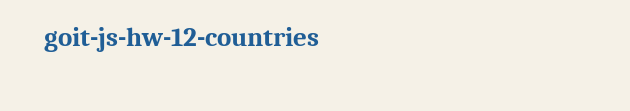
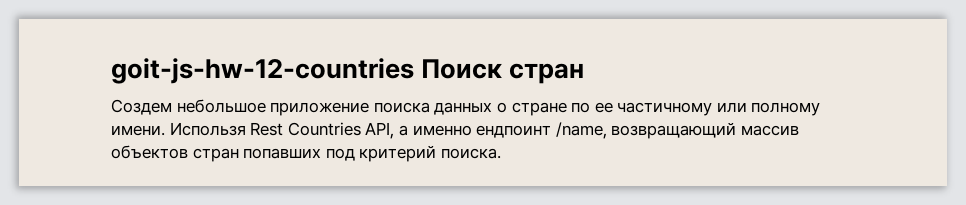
- goit-js-hw-12-countries
+ goit-js-hw-12-countries Поиск стран
+ Создем небольшое приложение поиска данных о стране по ее частичному или полному имени. Использя Rest Countries API, а именно ендпоинт /name, возвращающий массив объектов стран попавших под критерий поиска.

